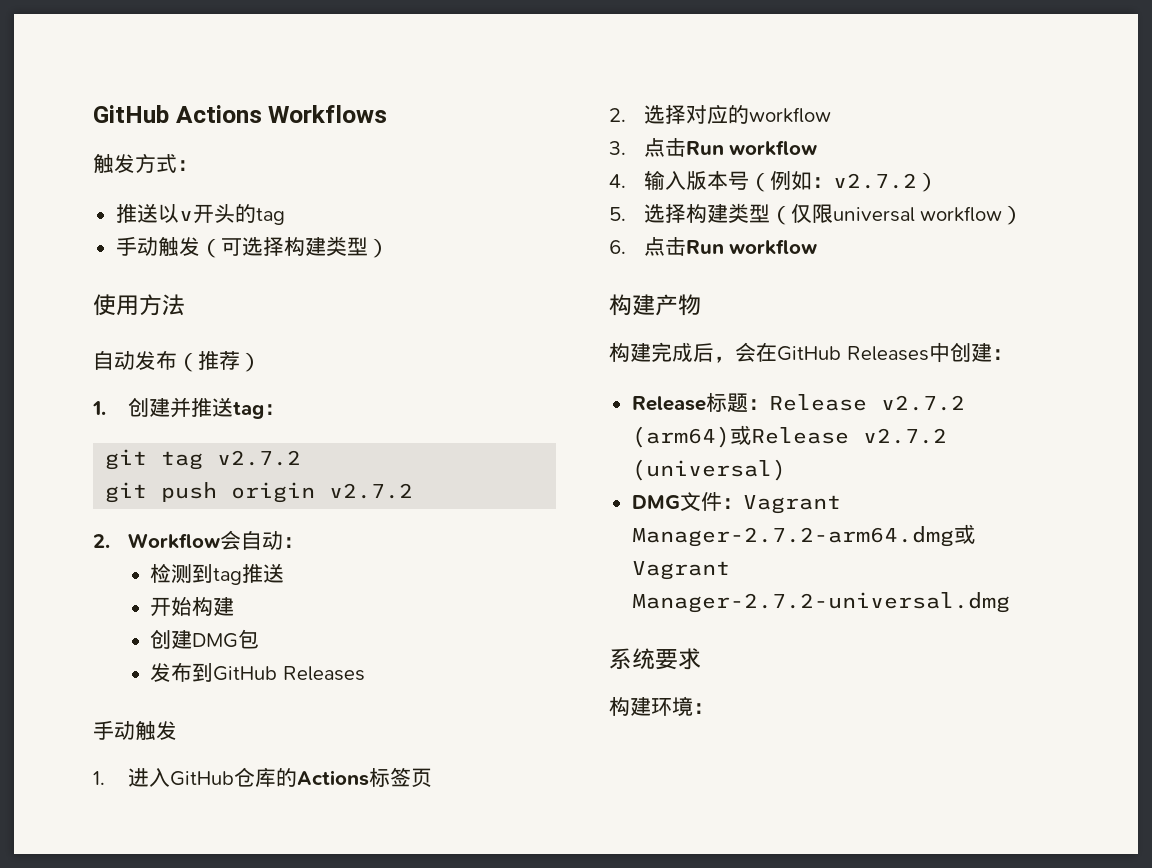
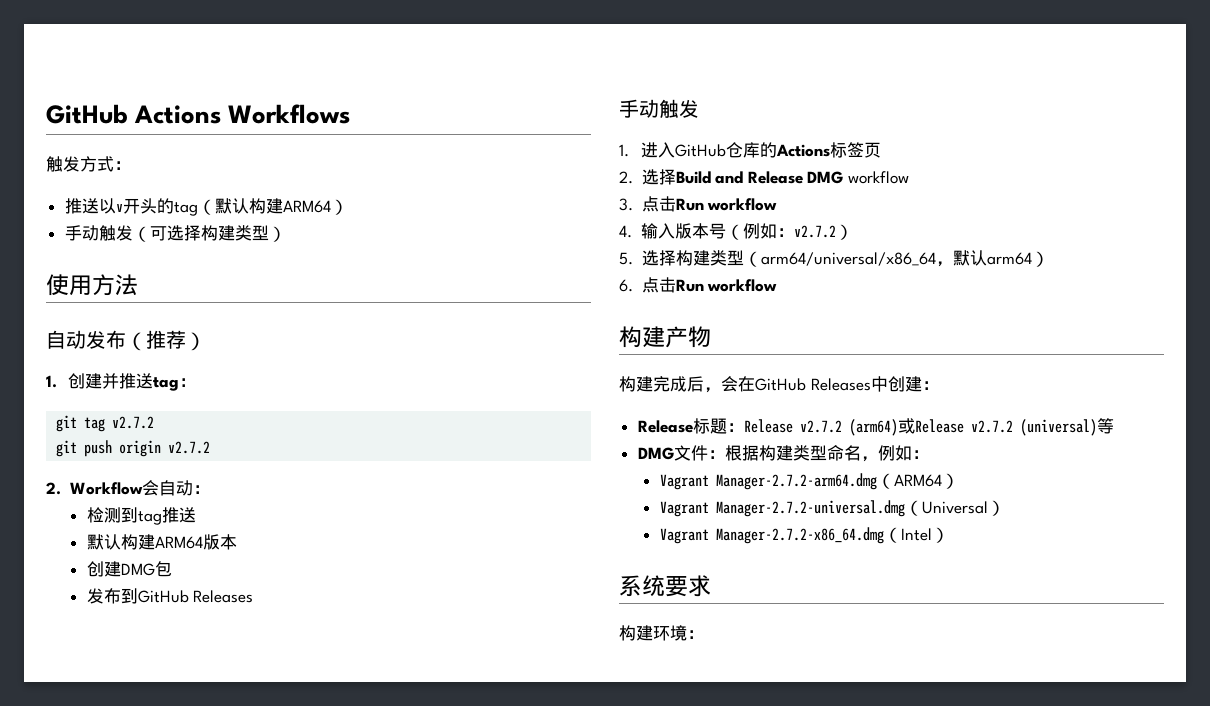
- 推送以v开头的tag
+ 推送以v开头的tag（默认构建ARM64）
- 开始构建
+ 默认构建ARM64版本
- 2.选择对应的workflow
+ 2.选择Build and Release DMG workflow
- 5.选择构建类型（仅限universal workflow）
+ 5.选择构建类型（arm64/universal/x86_64，默认arm64）
- Release标题：Release v2.7.2 (arm64)或Release v2.7.2 (universal)
+ Release标题：Release v2.7.2 (arm64)或Release v2.7.2 (universal)等
- DMG文件：Vagrant Manager-2.7.2-arm64.dmg或Vagrant Manager-2.7.2-universal.dmg
+ DMG文件：根据构建类型命名，例如：
+ Vagrant Manager-2.7.2-arm64.dmg（ARM64）
+ Vagrant Manager-2.7.2-universal.dmg（Universal）
+ Vagrant Manager-2.7.2-x86_64.dmg（Intel）

